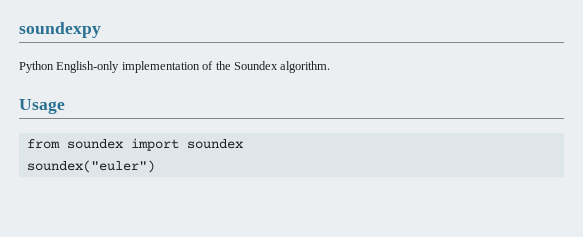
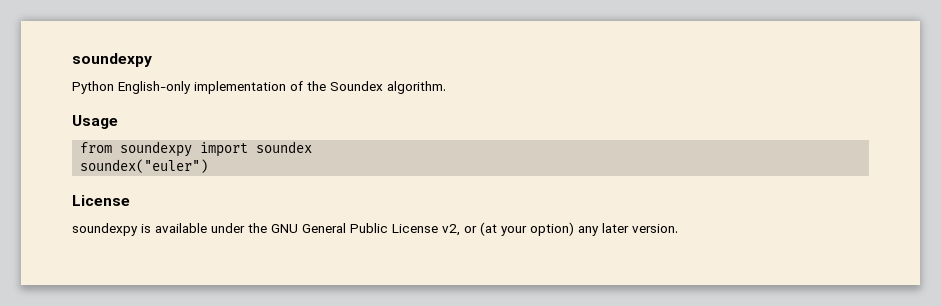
- from soundex import soundex
+ from soundexpy import soundex
  soundex("euler")
+ License
+ soundexpy is available under the GNU General Public License v2, or (at your option) any later version.

